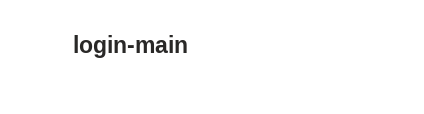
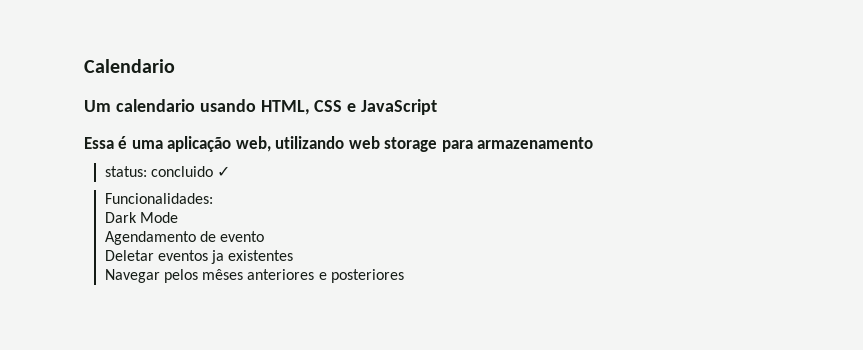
- login-main
+ Calendario
+ Um calendario usando HTML, CSS e JavaScript
+ Essa é uma aplicação web, utilizando web storage para armazenamento
+ status: concluido ✓
+ Funcionalidades:
+ Dark Mode
+ Agendamento de evento
+ Deletar eventos ja existentes
+ Navegar pelos mêses anteriores e posteriores

